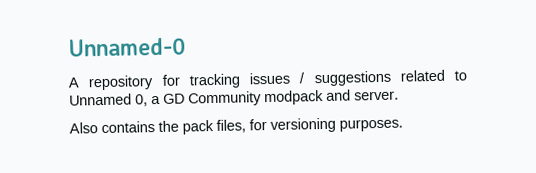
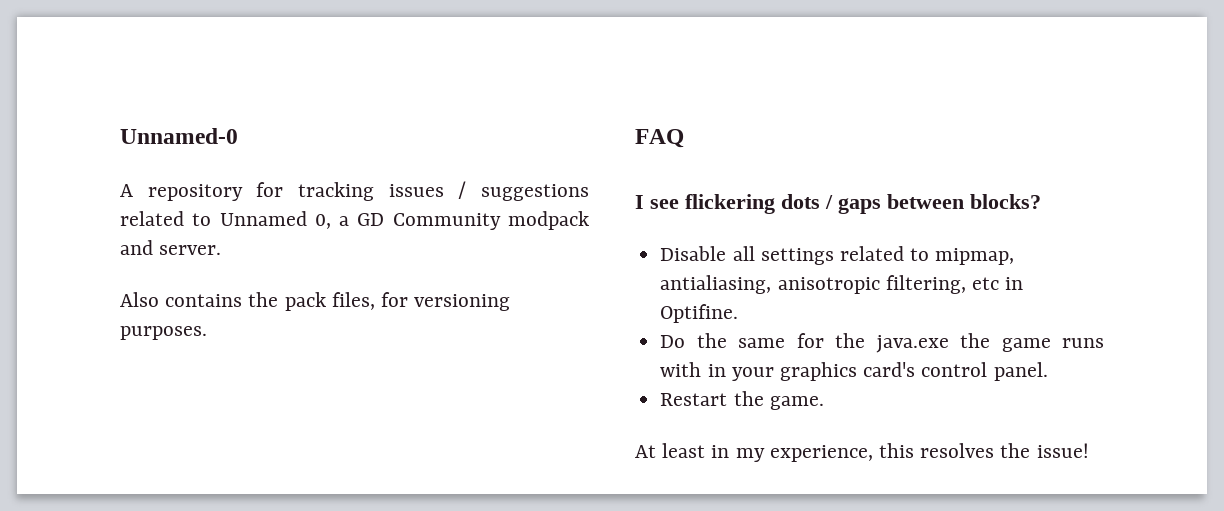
+ FAQ
+ I see flickering dots / gaps between blocks?
+ Disable all settings related to mipmap, antialiasing, anisotropic filtering, etc in Optifine.
+ Do the same for the java.exe the game runs with in your graphics card's control panel.
+ Restart the game.
+ At least in my experience, this resolves the issue!

